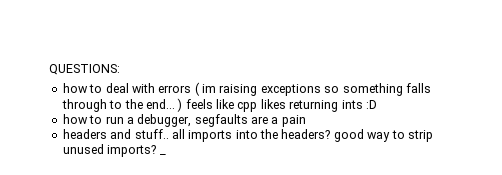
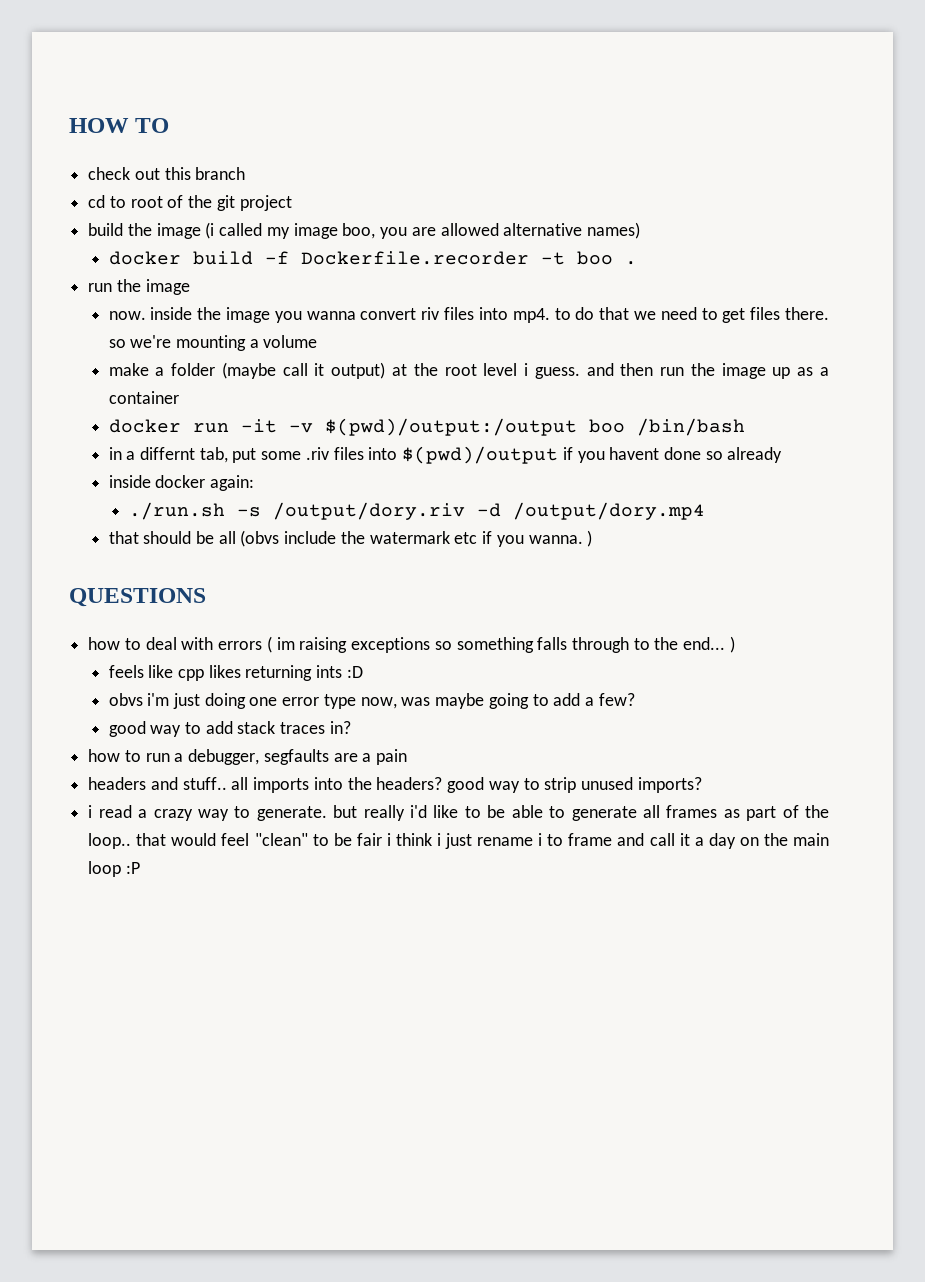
- QUESTIONS:
+ HOW TO
+ check out this branch
+ cd to root of the git project
+ build the image (i called my image boo, you are allowed alternative names)
+ docker build -f Dockerfile.recorder -t boo .
+ run the image
+ now. inside the image you wanna convert riv files into mp4. to do that we need to get files there. so we're mounting a volume
+ make a folder (maybe call it output) at the root level i guess. and then run the image up as a container
+ docker run -it -v $(pwd)/output:/output boo /bin/bash
+ in a differnt tab, put some .riv files into $(pwd)/output if you havent done so already
+ inside docker again:
+ ./run.sh -s /output/dory.riv -d /output/dory.mp4
+ that should be all (obvs include the watermark etc if you wanna. )
+ QUESTIONS
- how to deal with errors ( im raising exceptions so something falls through to the end... ) feels like cpp likes returning ints :D
+ how to deal with errors ( im raising exceptions so something falls through to the end... )
+ feels like cpp likes returning ints :D
+ obvs i'm just doing one error type now, was maybe going to add a few?
+ good way to add stack traces in?
- headers and stuff.. all imports into the headers? good way to strip unused imports? _
+ headers and stuff.. all imports into the headers? good way to strip unused imports?
+ i read a crazy way to generate. but really i'd like to be able to generate all frames as part of the loop.. that would feel "clean" to be fair i think i just rename i to frame and call it a day on the main loop :P

